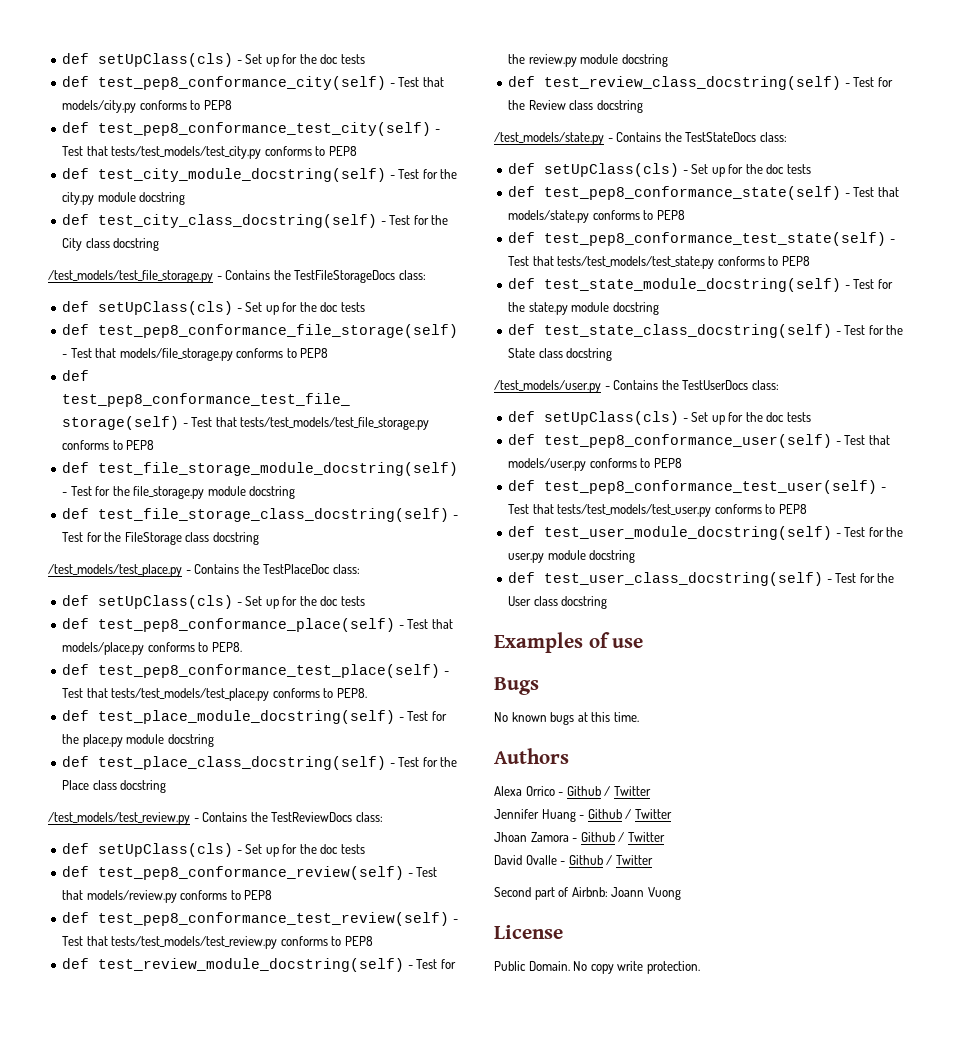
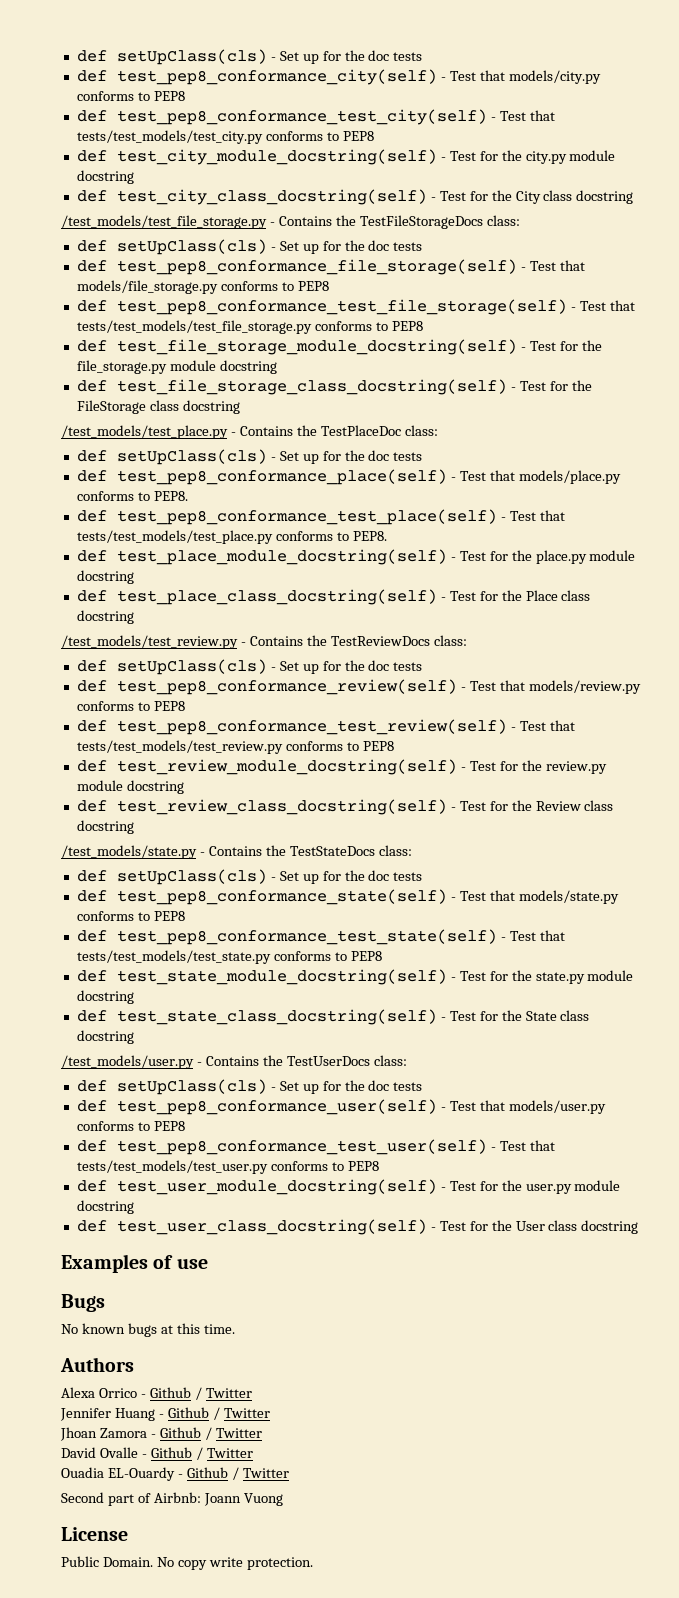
+ Ouadia EL-Ouardy - Github / Twitter

